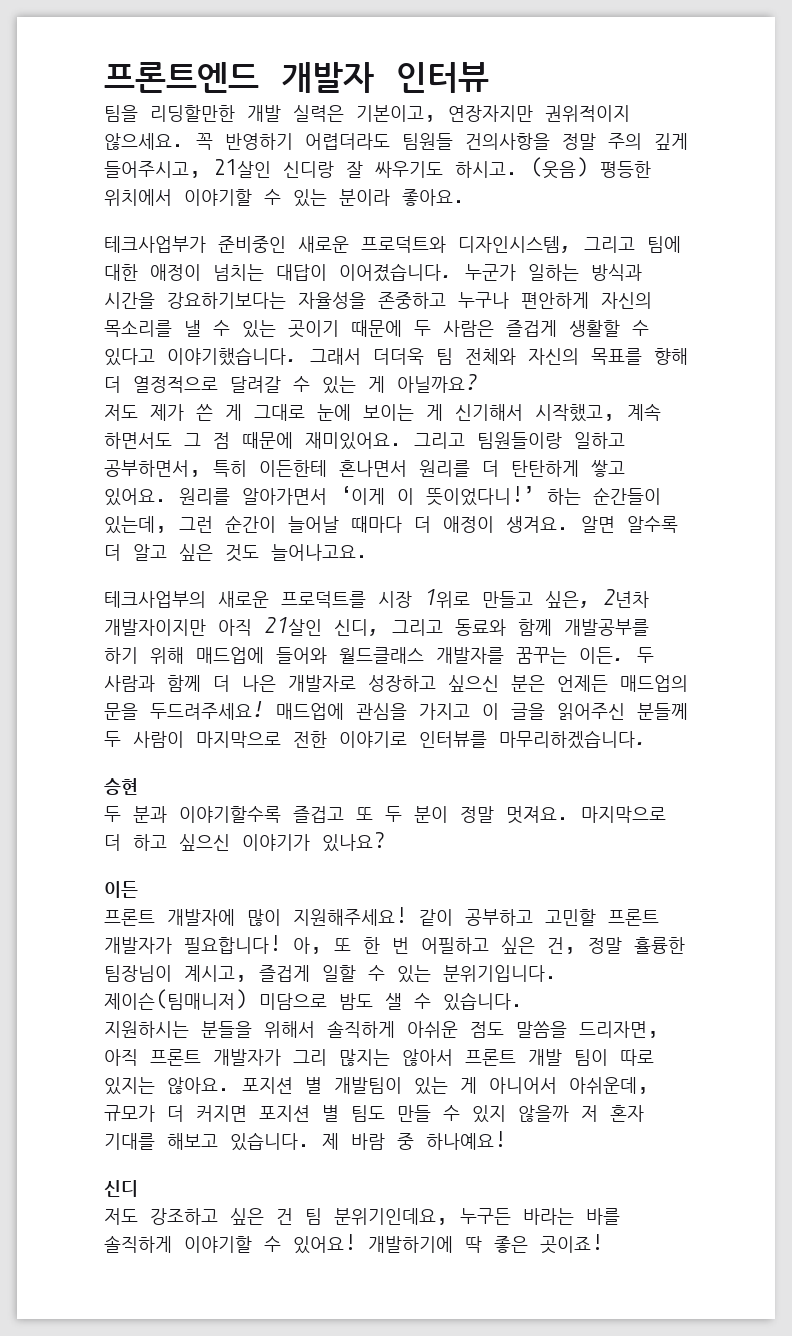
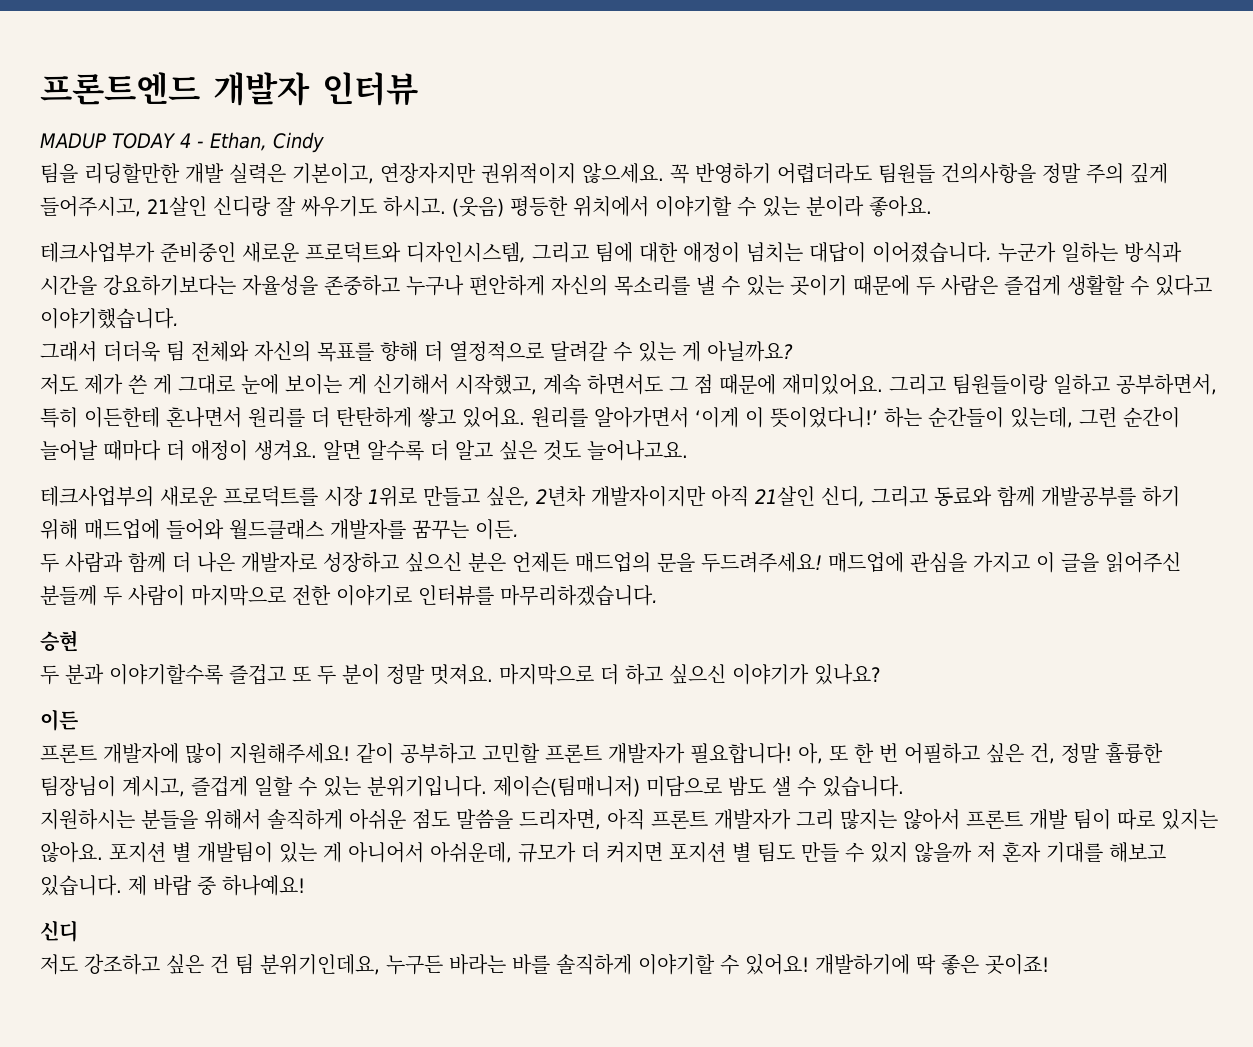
+ MADUP TODAY 4 - Ethan, Cindy
- 누군가 일하는 방식과 시간을 강요하기보다는 자율성을 존중하고 누구나 편안하게 자신의 목소리를 낼 수 있는 곳이기 때문에 두 사람은 즐겁게 생활할 수 있다고 이야기했습니다. 그래서 더더욱 팀 전체와 자신의 목표를 향해 더 열정적으로 달려갈 수 있는 게 아닐까요?
+ 누군가 일하는 방식과 시간을 강요하기보다는 자율성을 존중하고 누구나 편안하게 자신의 목소리를 낼 수 있는 곳이기 때문에 두 사람은 즐겁게 생활할 수 있다고 이야기했습니다.
+ 그래서 더더욱 팀 전체와 자신의 목표를 향해 더 열정적으로 달려갈 수 있는 게 아닐까요?
- 테크사업부의 새로운 프로덕트를 시장 1위로 만들고 싶은, 2년차 개발자이지만 아직 21살인 신디, 그리고 동료와 함께 개발공부를 하기 위해 매드업에 들어와 월드클래스 개발자를 꿈꾸는 이든. 두 사람과 함께 더 나은 개발자로 성장하고 싶으신 분은 언제든 매드업의 문을 두드려주세요!
+ 테크사업부의 새로운 프로덕트를 시장 1위로 만들고 싶은, 2년차 개발자이지만 아직 21살인 신디, 그리고 동료와 함께 개발공부를 하기 위해 매드업에 들어와 월드클래스 개발자를 꿈꾸는 이든.
+ 두 사람과 함께 더 나은 개발자로 성장하고 싶으신 분은 언제든 매드업의 문을 두드려주세요!

